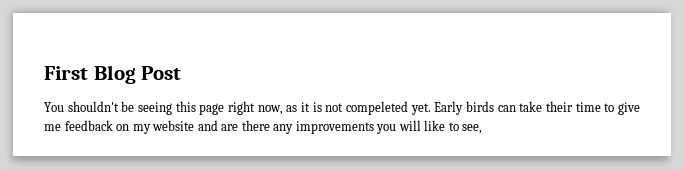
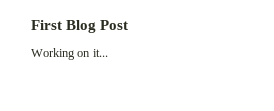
- You shouldn't be seeing this page right now, as it is not compeleted yet. Early birds can take their time to give me feedback on my website and are there any improvements you will like to see,
+ Working on it...

